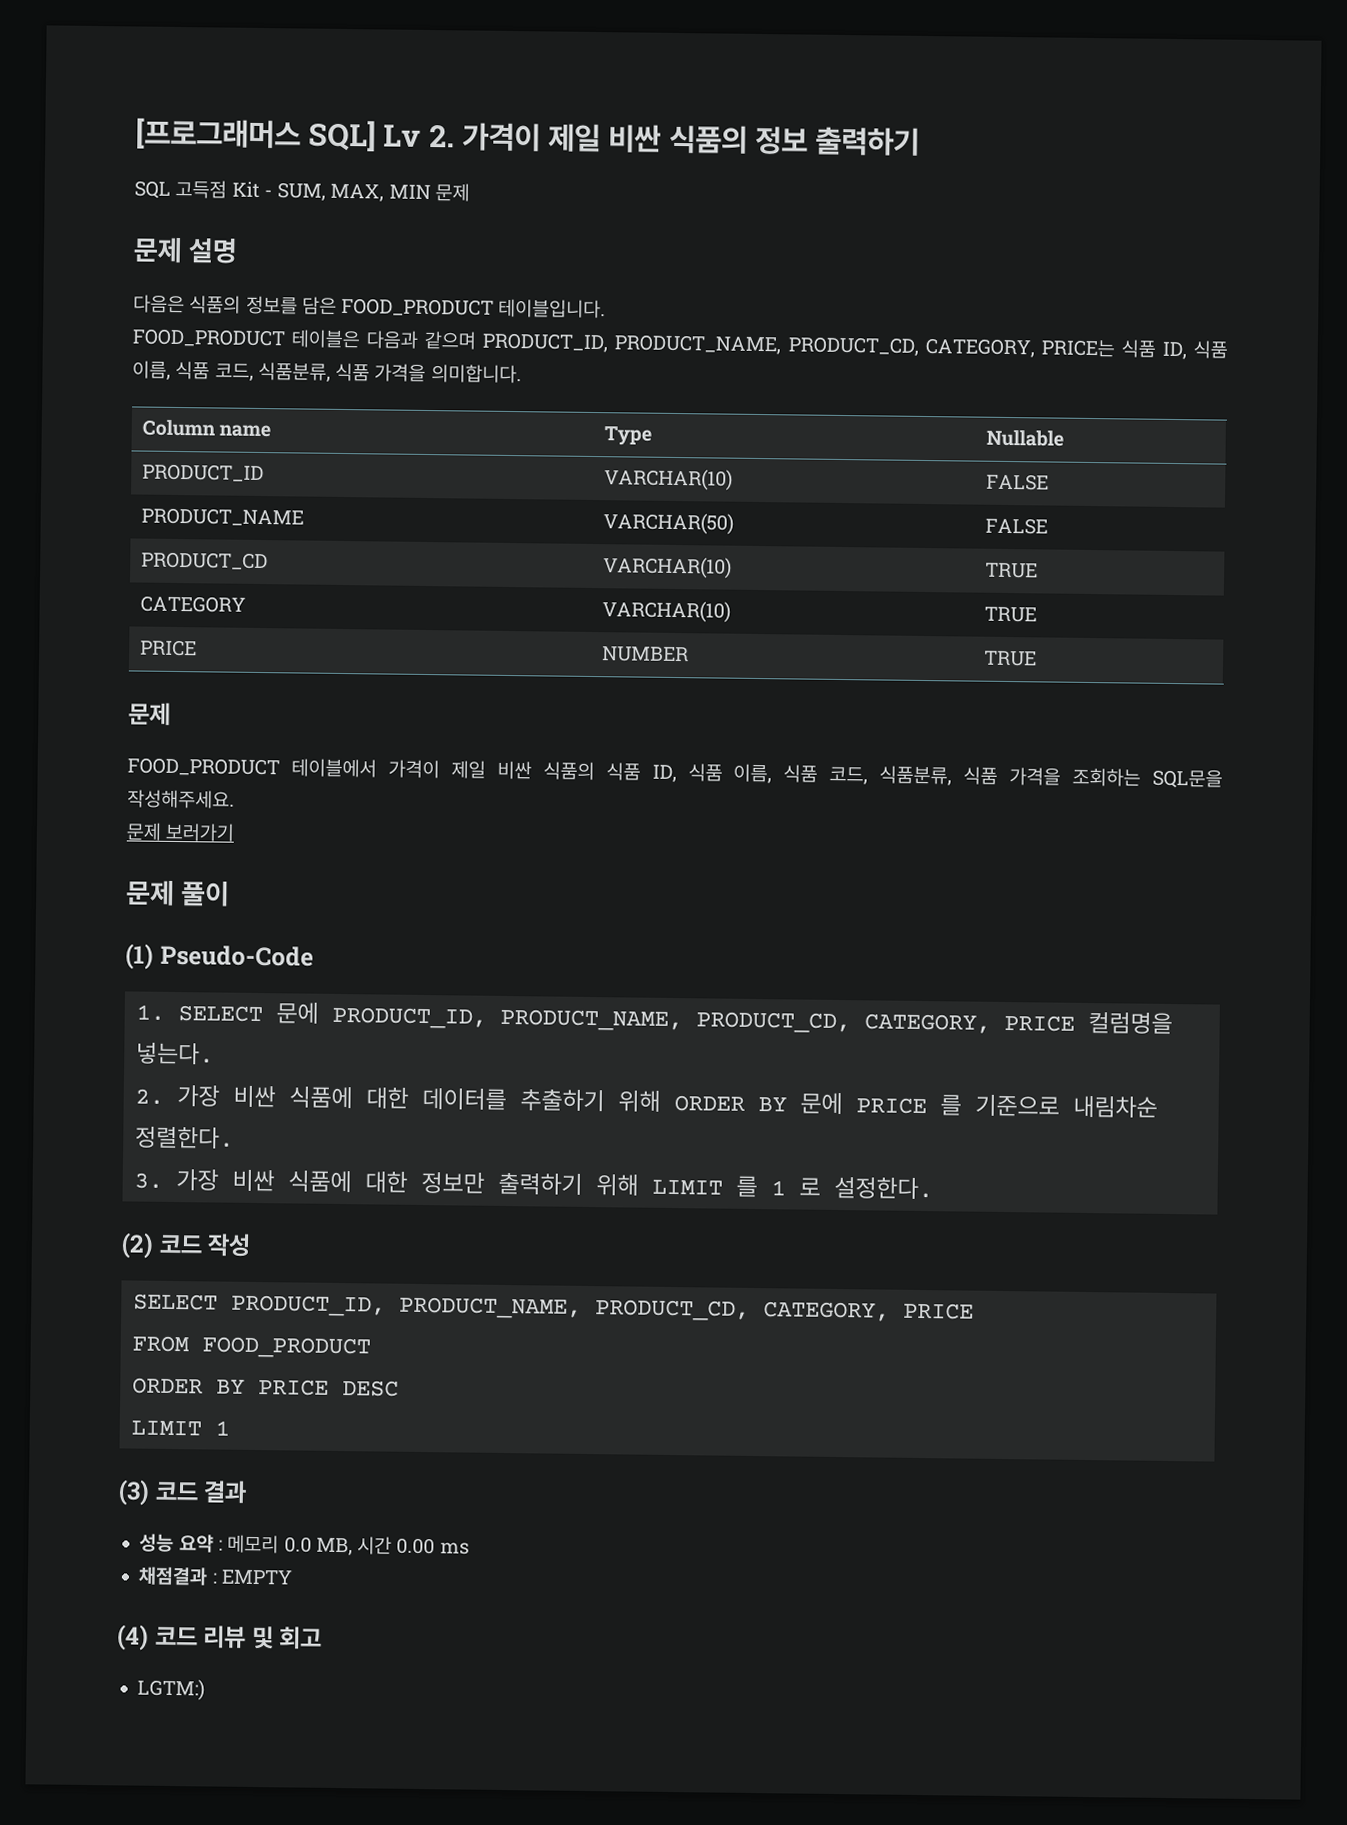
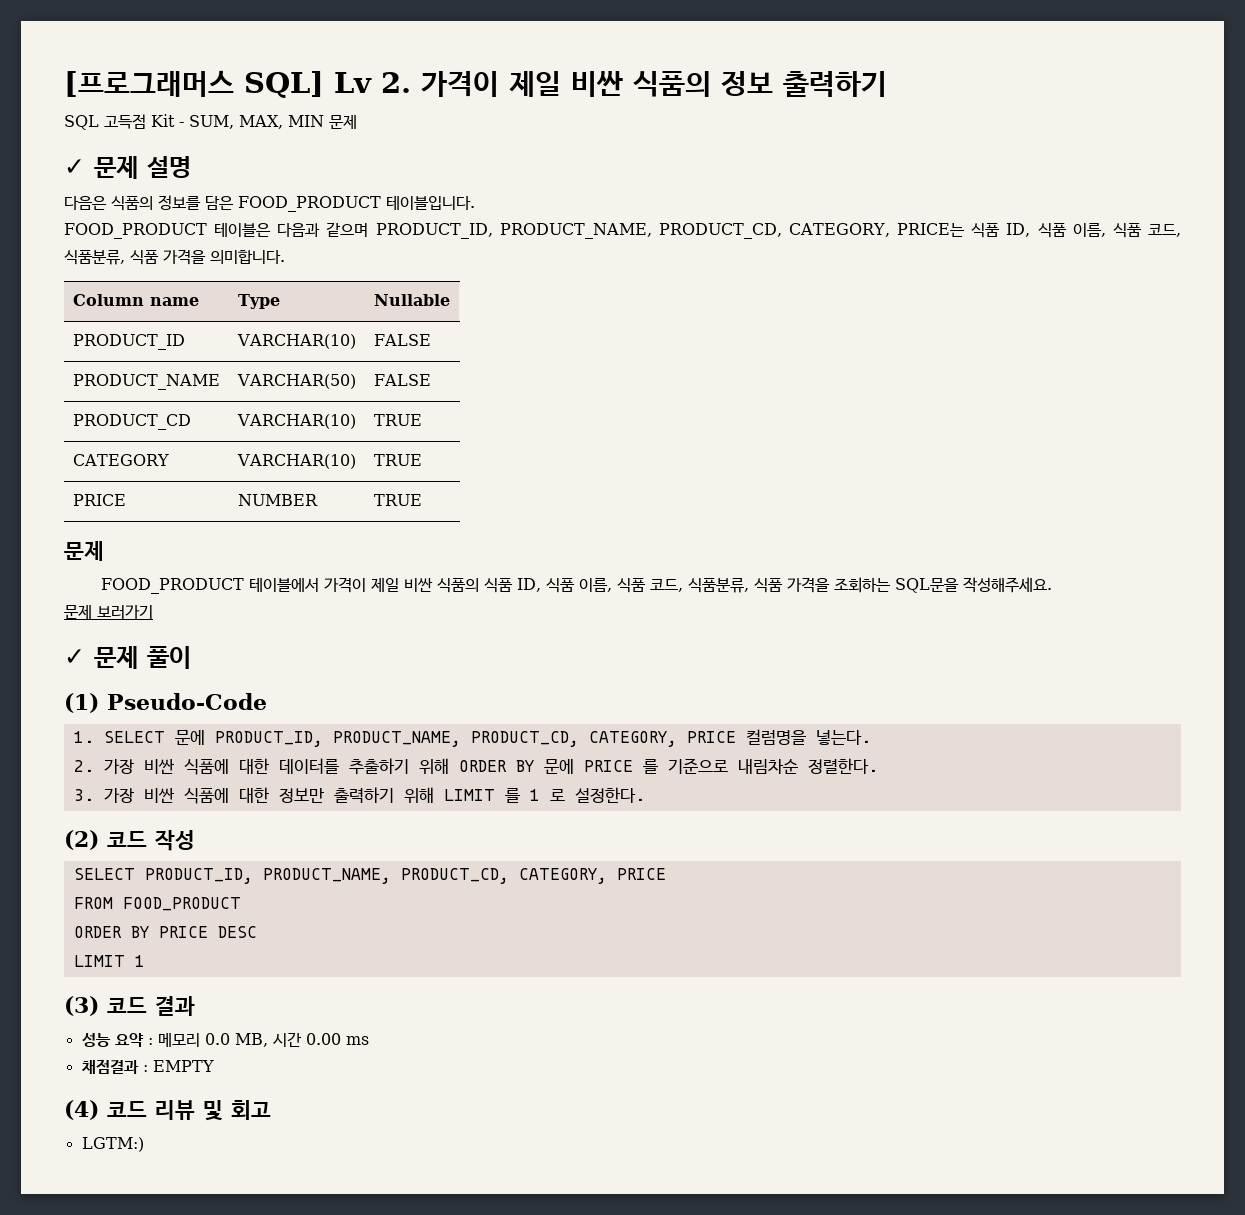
- 문제 설명
+ ✓ 문제 설명
- 문제 풀이
+ ✓ 문제 풀이

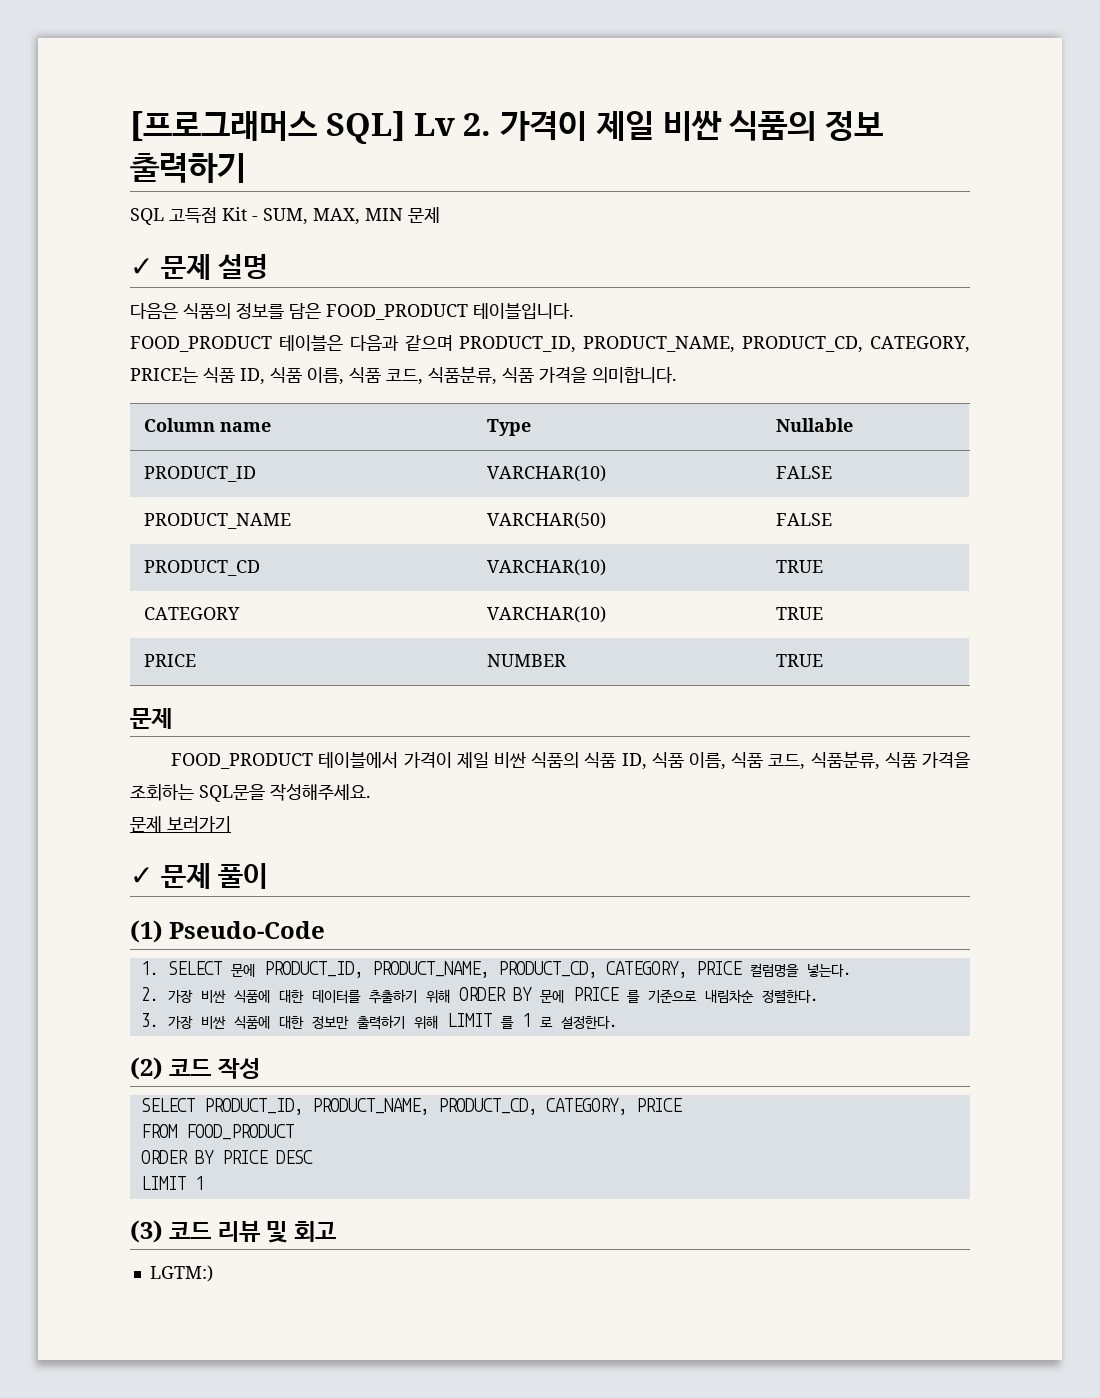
- (3) 코드 결과
- 성능 요약 : 메모리 0.0 MB, 시간 0.00 ms
- 채점결과 : EMPTY
- (4) 코드 리뷰 및 회고
+ (3) 코드 리뷰 및 회고

